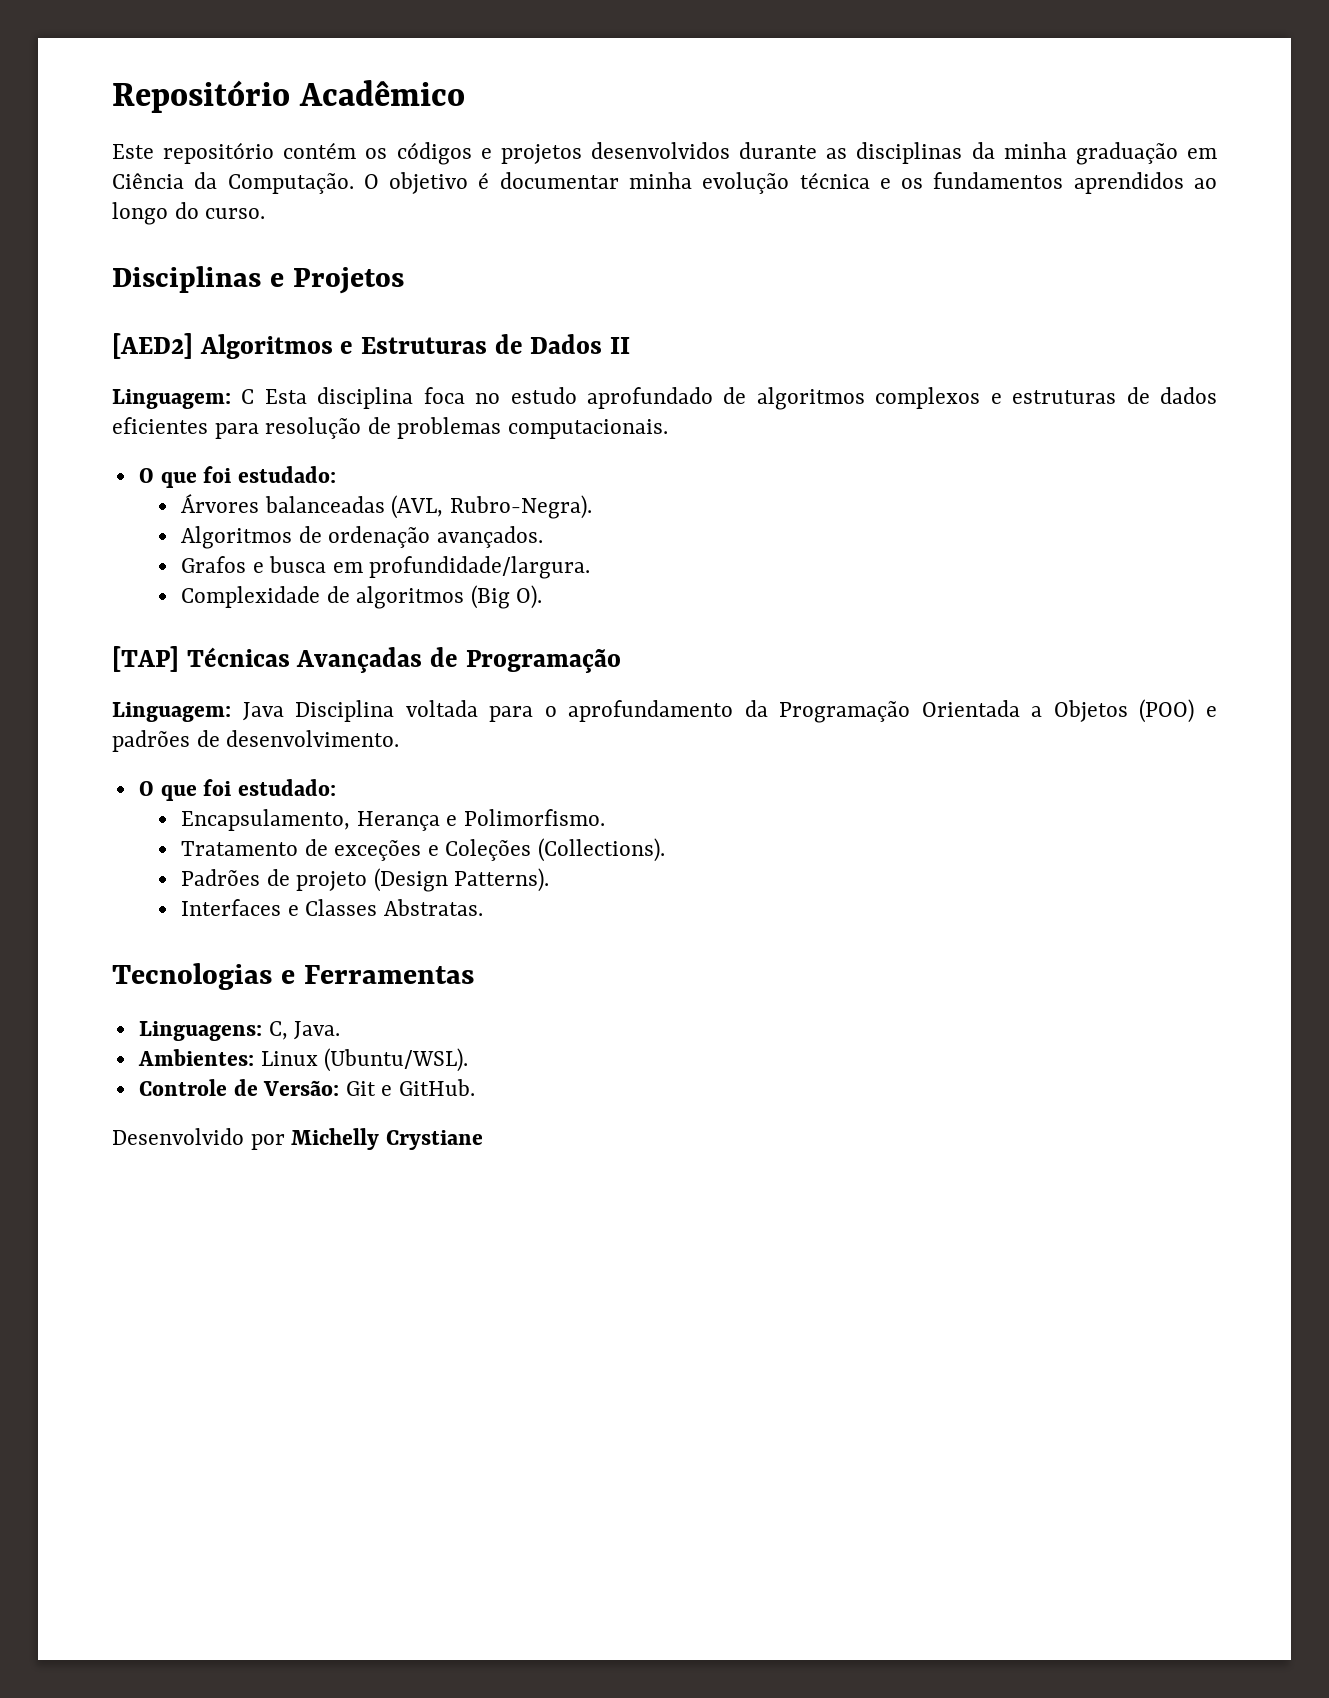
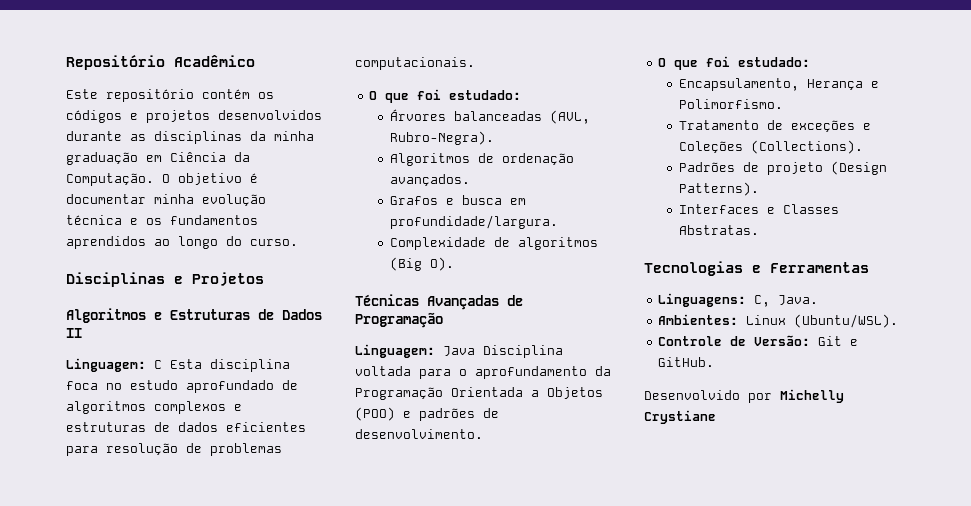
- [AED2] Algoritmos e Estruturas de Dados II
+ Algoritmos e Estruturas de Dados II
- [TAP] Técnicas Avançadas de Programação
+ Técnicas Avançadas de Programação

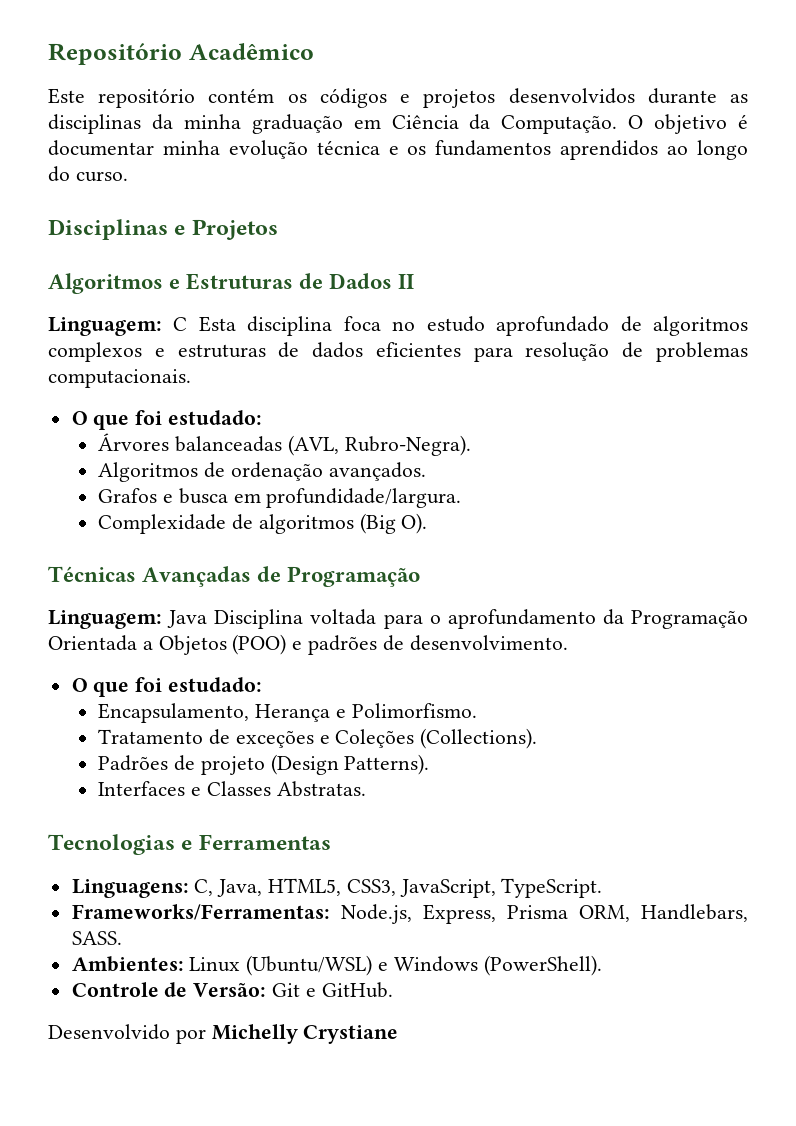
- Linguagens: C, Java.
- Ambientes: Linux (Ubuntu/WSL).
+ Linguagens: C, Java, HTML5, CSS3, JavaScript, TypeScript.
+ Frameworks/Ferramentas: Node.js, Express, Prisma ORM, Handlebars, SASS.
+ Ambientes: Linux (Ubuntu/WSL) e Windows (PowerShell).

